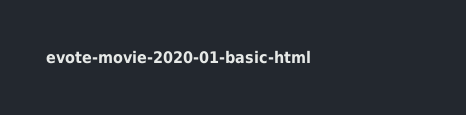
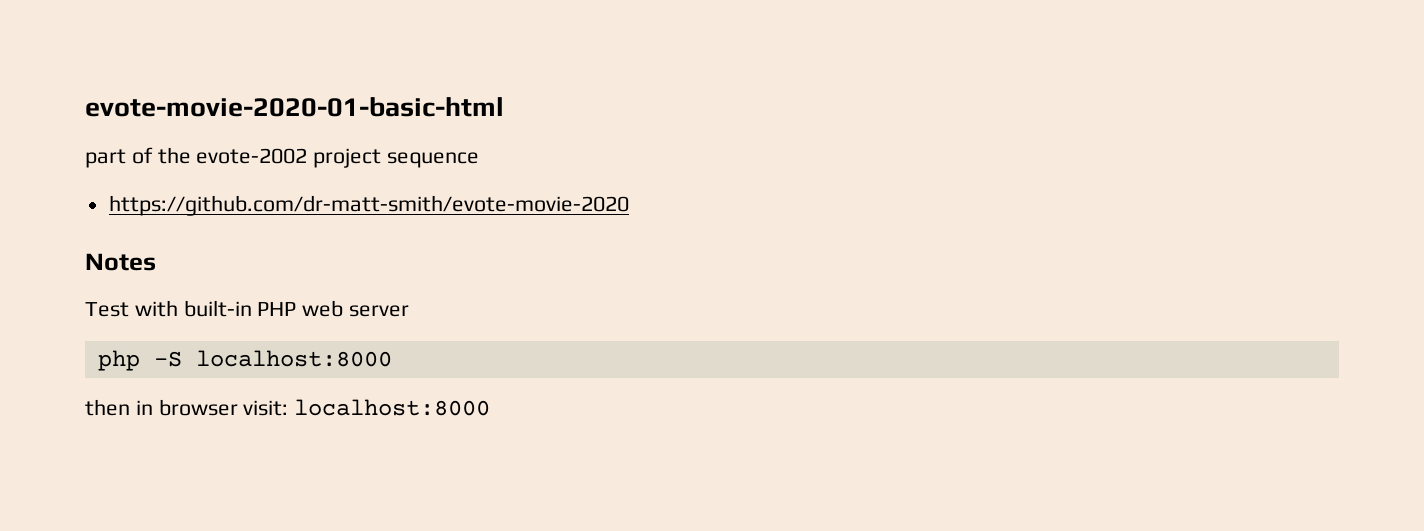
+ part of the evote-2002 project sequence
+ https://github.com/dr-matt-smith/evote-movie-2020
+ Notes
+ Test with built-in PHP web server
+ php -S localhost:8000
+ then in browser visit: localhost:8000

